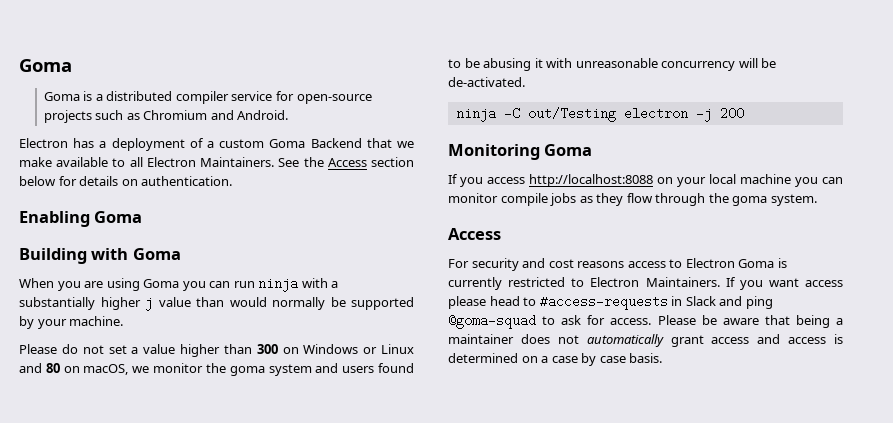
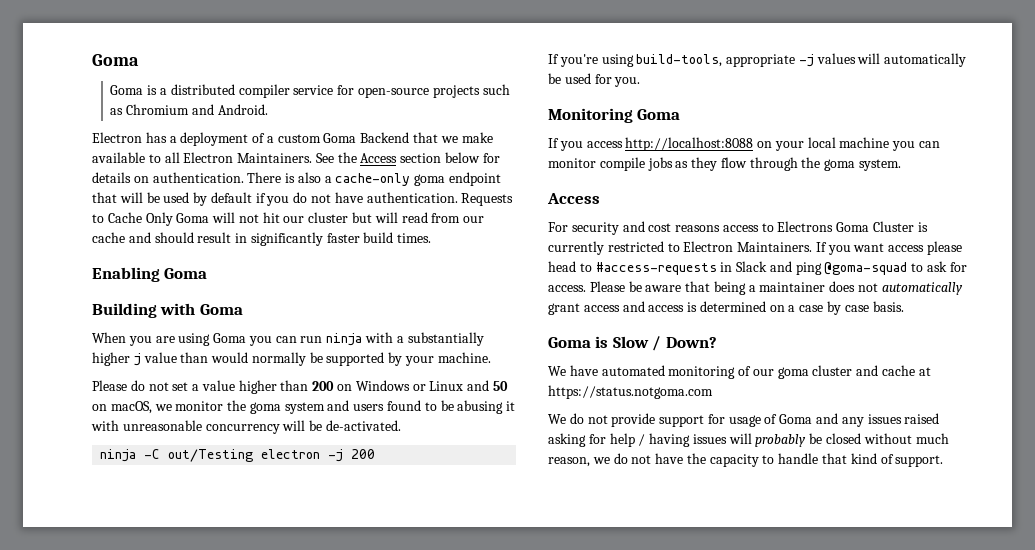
+ There is also a cache-only goma endpoint that will be used by default if you do not have authentication. Requests to Cache Only Goma will not hit our cluster but will read from our cache and should result in significantly faster build times.
- Please do not set a value higher than 300 on Windows or Linux and 80 on macOS, we monitor the goma system and users found to be abusing it with unreasonable concurrency will be de-activated.
+ Please do not set a value higher than 200 on Windows or Linux and 50 on macOS, we monitor the goma system and users found to be abusing it with unreasonable concurrency will be de-activated.
+ If you're using build-tools, appropriate -j values will automatically be used for you.
- For security and cost reasons access to Electron Goma is currently restricted to Electron Maintainers.
+ For security and cost reasons access to Electrons Goma Cluster is currently restricted to Electron Maintainers.
+ Goma is Slow / Down?
+ We have automated monitoring of our goma cluster and cache at https://status.notgoma.com
+ We do not provide support for usage of Goma and any issues raised asking for help / having issues will probably be closed without much reason, we do not have the capacity to handle that kind of support.

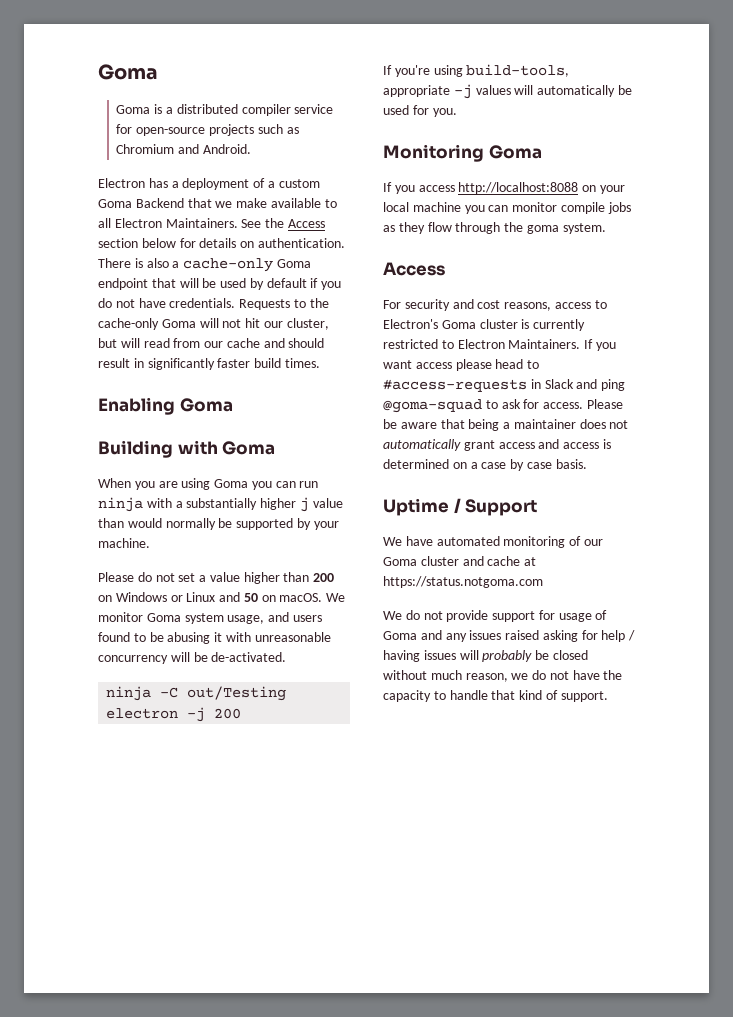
- There is also a cache-only goma endpoint that will be used by default if you do not have authentication.
+ There is also a cache-only Goma endpoint that will be used by default if you do not have credentials.
- Requests to Cache Only Goma will not hit our cluster but will read from our cache and should result in significantly faster build times.
+ Requests to the cache-only Goma will not hit our cluster, but will read from our cache and should result in significantly faster build times.
- Please do not set a value higher than 200 on Windows or Linux and 50 on macOS, we monitor the goma system and users found to be abusing it with unreasonable concurrency will be de-activated.
+ Please do not set a value higher than 200 on Windows or Linux and 50 on macOS. We monitor Goma system usage, and users found to be abusing it with unreasonable concurrency will be de-activated.
- For security and cost reasons access to Electrons Goma Cluster is currently restricted to Electron Maintainers.
+ For security and cost reasons, access to Electron's Goma cluster is currently restricted to Electron Maintainers.
- Goma is Slow / Down?
+ Uptime / Support
- We have automated monitoring of our goma cluster and cache at https://status.notgoma.com
+ We have automated monitoring of our Goma cluster and cache at https://status.notgoma.com

